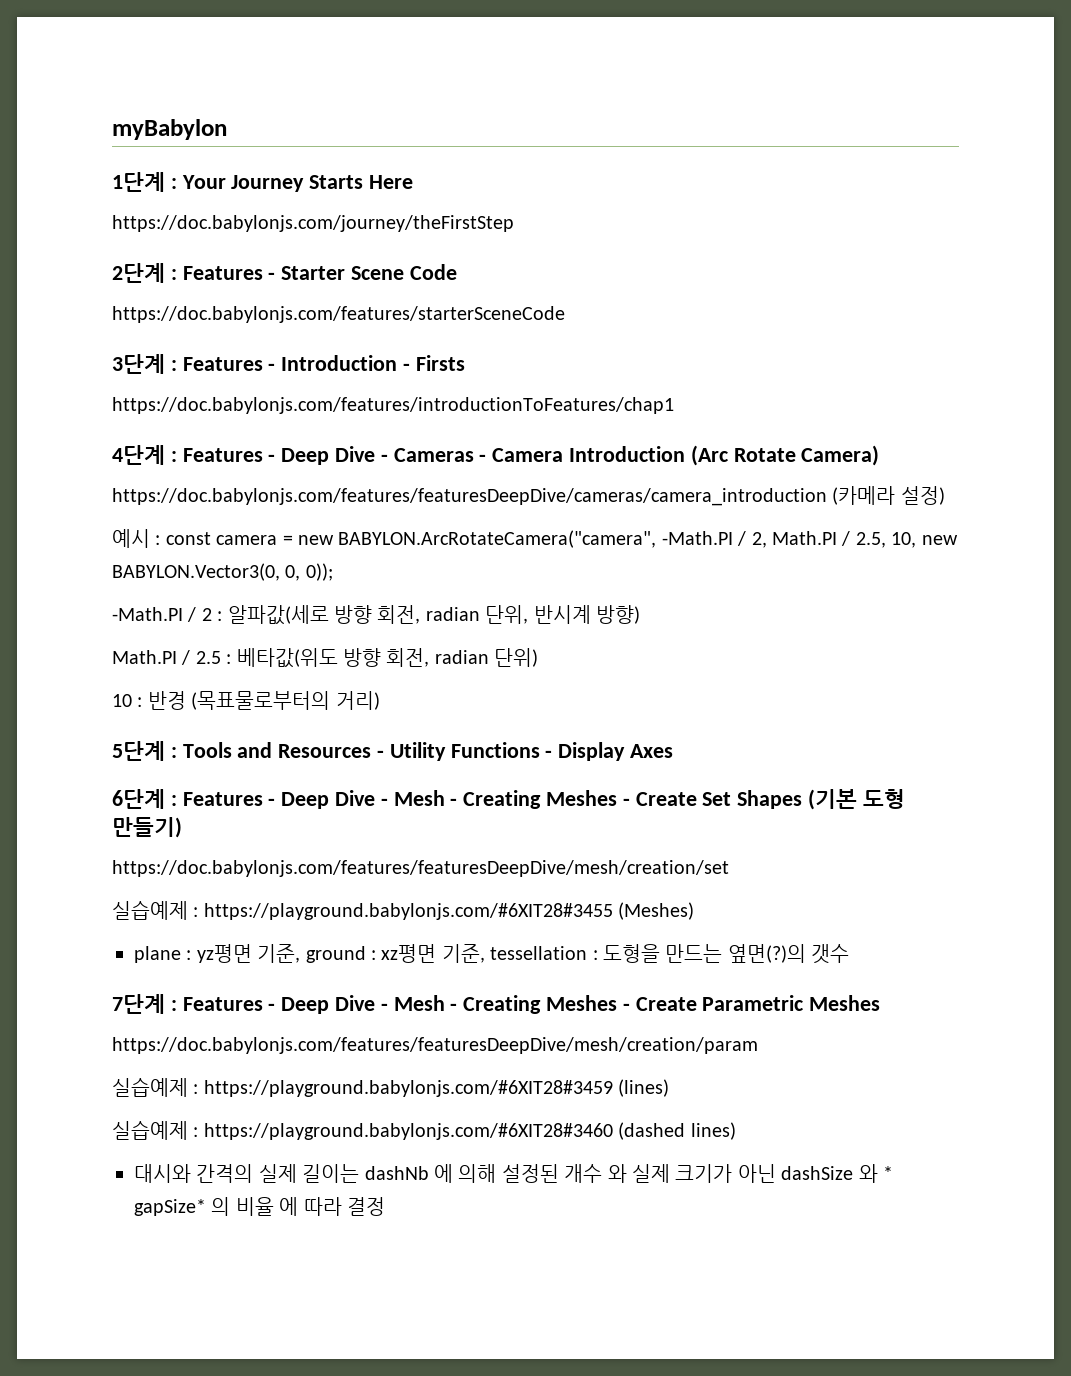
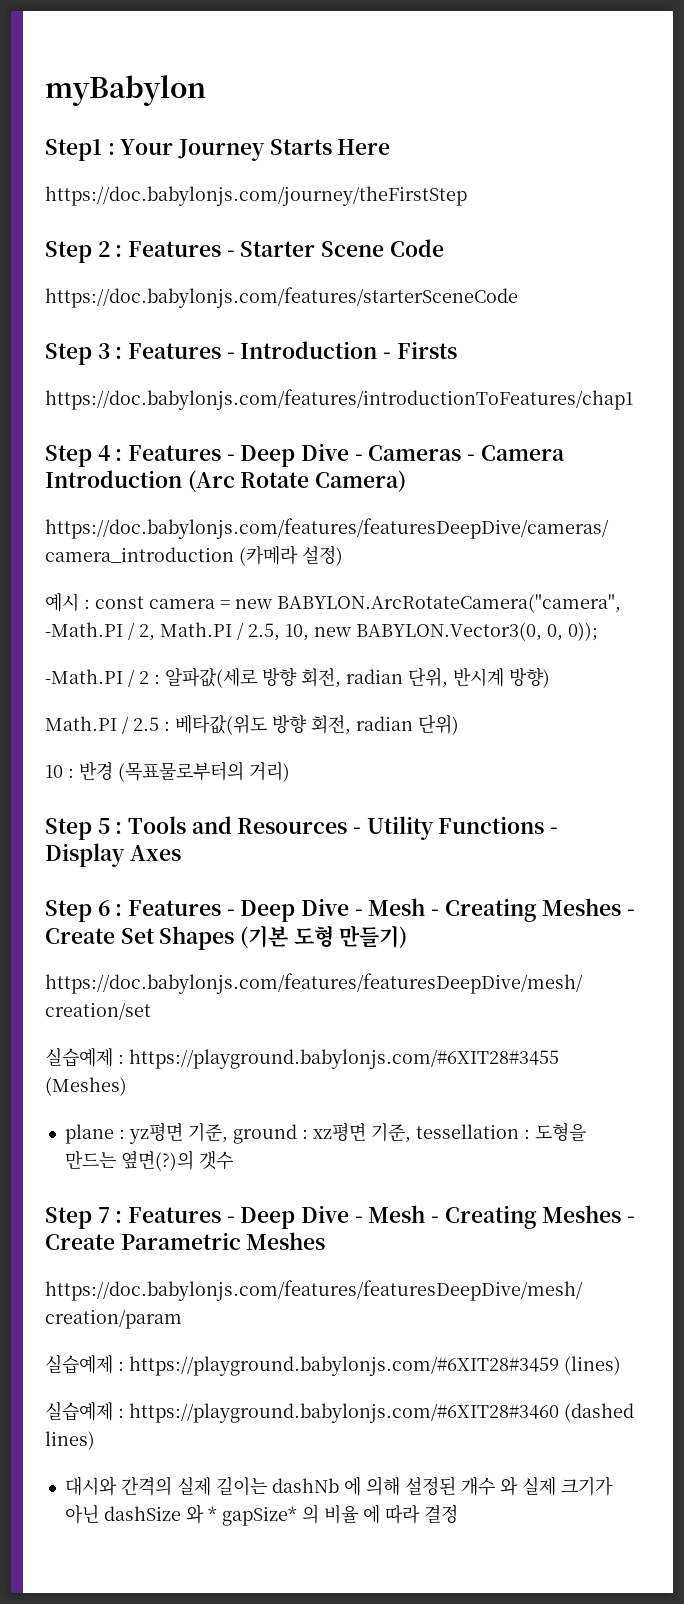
- 1단계 : Your Journey Starts Here
+ Step1 : Your Journey Starts Here
- 2단계 : Features - Starter Scene Code
+ Step 2 : Features - Starter Scene Code
- 3단계 : Features - Introduction - Firsts
+ Step 3 : Features - Introduction - Firsts
- 4단계 : Features - Deep Dive - Cameras - Camera Introduction (Arc Rotate Camera)
+ Step 4 : Features - Deep Dive - Cameras - Camera Introduction (Arc Rotate Camera)
- 5단계 : Tools and Resources - Utility Functions - Display Axes
+ Step 5 : Tools and Resources - Utility Functions - Display Axes
- 6단계 : Features - Deep Dive - Mesh - Creating Meshes - Create Set Shapes (기본 도형 만들기)
+ Step 6 : Features - Deep Dive - Mesh - Creating Meshes - Create Set Shapes (기본 도형 만들기)
- 7단계 : Features - Deep Dive - Mesh - Creating Meshes - Create Parametric Meshes
+ Step 7 : Features - Deep Dive - Mesh - Creating Meshes - Create Parametric Meshes

